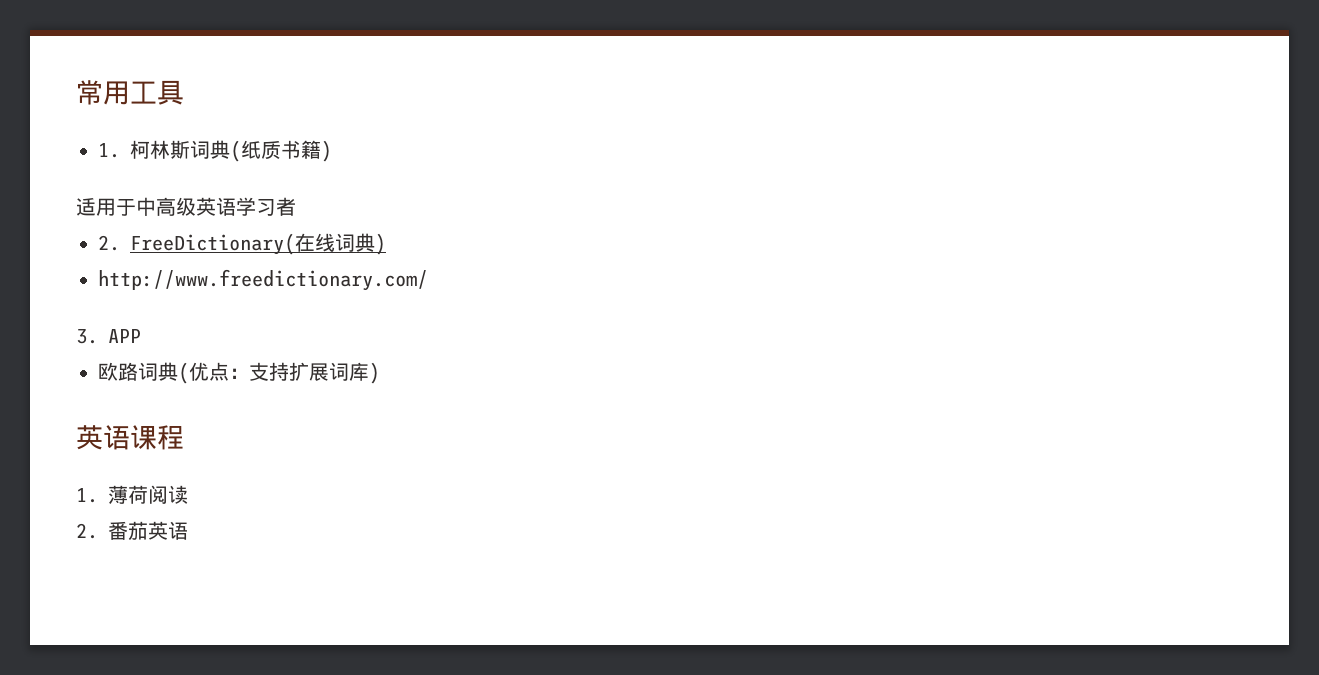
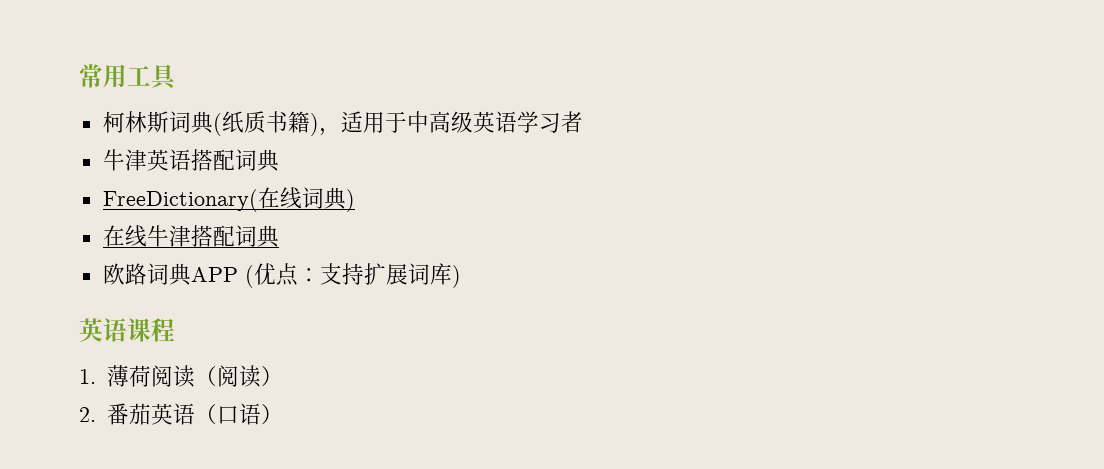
- 1.柯林斯词典(纸质书籍)
- 适用于中高级英语学习者
+ 柯林斯词典(纸质书籍)，适用于中高级英语学习者
- 2. FreeDictionary(在线词典)
+ 牛津英语搭配词典
+ FreeDictionary(在线词典)
- http://www.freedictionary.com/
- 3. APP
+ 在线牛津搭配词典
- 欧路词典(优点：支持扩展词库)
+ 欧路词典APP (优点：支持扩展词库)
- 1.薄荷阅读
+ 1.薄荷阅读（阅读）
- 2.番茄英语
+ 2.番茄英语（口语）

